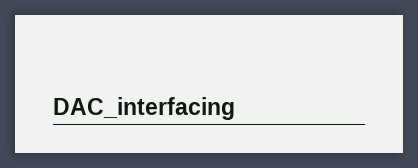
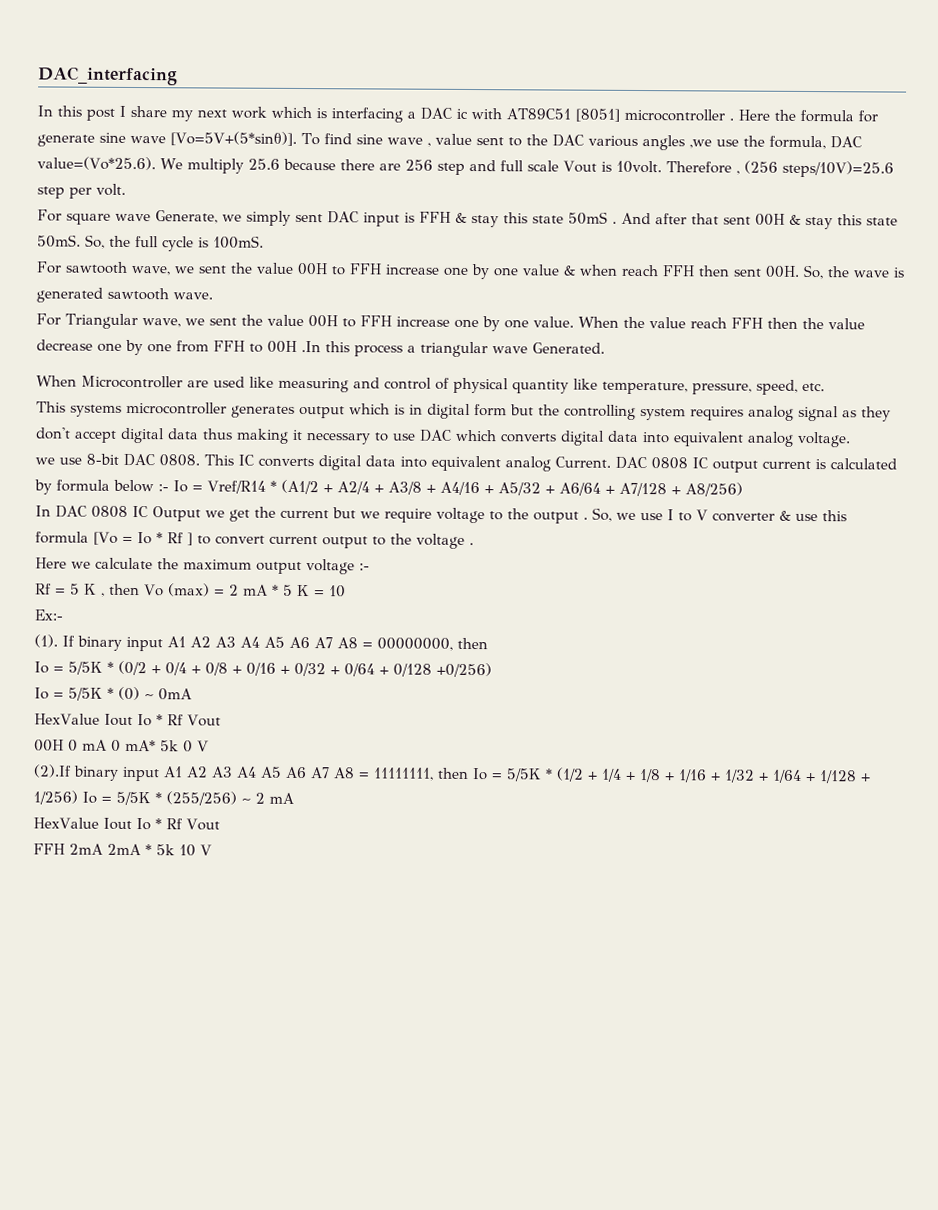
+ In this post I share my next work which is interfacing a DAC ic with AT89C51 [8051] microcontroller . Here the formula for generate sine wave [Vo=5V+(5*sinθ)]. To find sine wave , value sent to the DAC various angles ,we use the formula, DAC value=(Vo*25.6). We multiply 25.6 because there are 256 step and full scale Vout is 10volt. Therefore , (256 steps/10V)=25.6 step per volt.
+ For square wave Generate, we simply sent DAC input is FFH & stay this state 50mS . And after that sent 00H & stay this state 50mS. So, the full cycle is 100mS.
+ For sawtooth wave, we sent the value 00H to FFH increase one by one value & when reach FFH then sent 00H. So, the wave is generated sawtooth wave.
+ For Triangular wave, we sent the value 00H to FFH increase one by one value. When the value reach FFH then the value decrease one by one from FFH to 00H .In this process a triangular wave Generated.
+ When Microcontroller are used like measuring and control of physical quantity like temperature, pressure, speed, etc.
+ This systems microcontroller generates output which is in digital form but the controlling system requires analog signal as they don't accept digital data thus making it necessary to use DAC which converts digital data into equivalent analog voltage.
+ we use 8-bit DAC 0808. This IC converts digital data into equivalent analog Current. DAC 0808 IC output current is calculated by formula below :- Io = Vref/R14 * (A1/2 + A2/4 + A3/8 + A4/16 + A5/32 + A6/64 + A7/128 + A8/256)
+ In DAC 0808 IC Output we get the current but we require voltage to the output . So, we use I to V converter & use this formula [Vo = Io * Rf ] to convert current output to the voltage .
+ Here we calculate the maximum output voltage :-
+ Rf = 5 K , then Vo (max) = 2 mA * 5 K = 10
+ Ex:-
+ (1). If binary input A1 A2 A3 A4 A5 A6 A7 A8 = 00000000, then
+ Io = 5/5K * (0/2 + 0/4 + 0/8 + 0/16 + 0/32 + 0/64 + 0/128 +0/256)
+ Io = 5/5K * (0) ~ 0mA
+ HexValue Iout Io * Rf Vout
+ 00H 0 mA 0 mA* 5k 0 V
+ (2).If binary input A1 A2 A3 A4 A5 A6 A7 A8 = 11111111, then Io = 5/5K * (1/2 + 1/4 + 1/8 + 1/16 + 1/32 + 1/64 + 1/128 + 1/256) Io = 5/5K * (255/256) ~ 2 mA
+ HexValue Iout Io * Rf Vout
+ FFH 2mA 2mA * 5k 10 V

